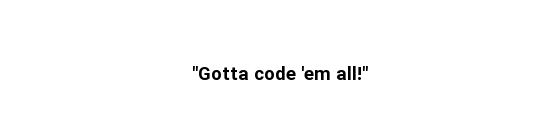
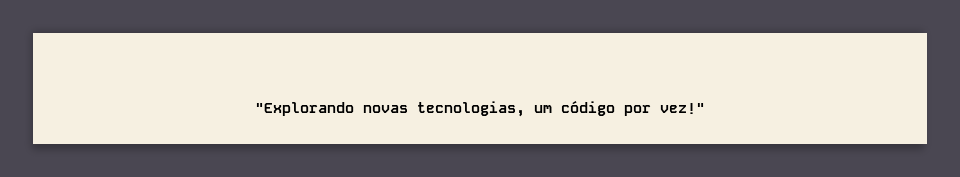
- "Gotta code 'em all!"
+ "Explorando novas tecnologias, um código por vez!"

